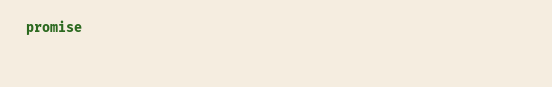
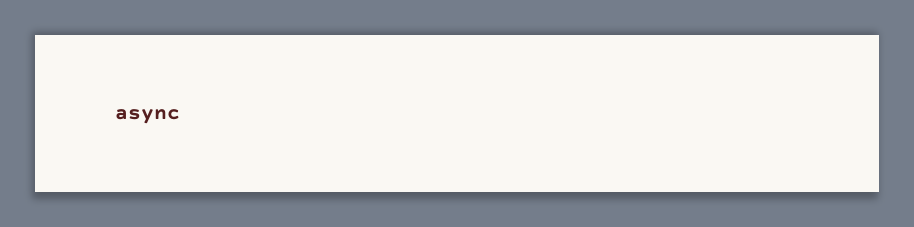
- promise
+ async

